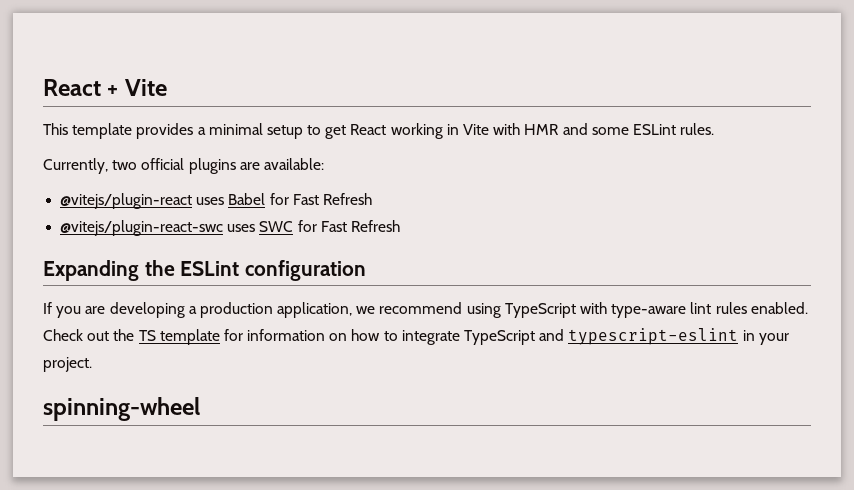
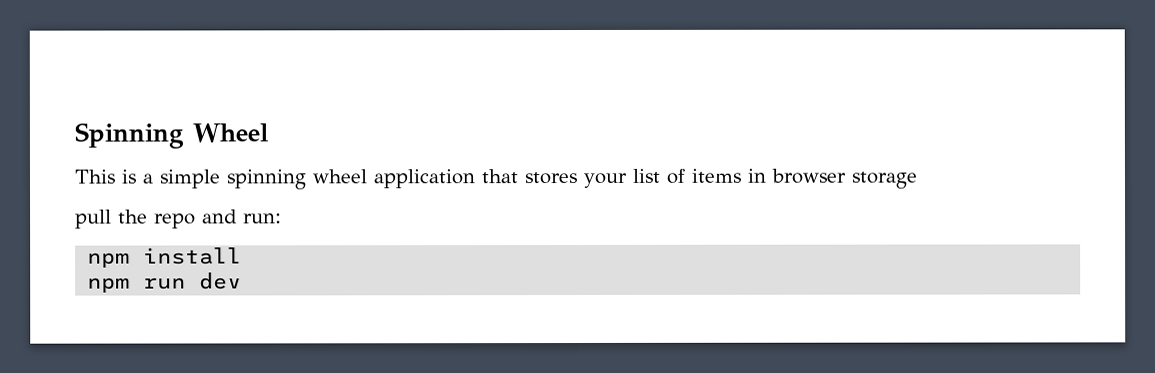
- React + Vite
- This template provides a minimal setup to get React working in Vite with HMR and some ESLint rules.
- Currently, two official plugins are available:
- @vitejs/plugin-react uses Babel for Fast Refresh
- @vitejs/plugin-react-swc uses SWC for Fast Refresh
- Expanding the ESLint configuration
- If you are developing a production application, we recommend using TypeScript with type-aware lint rules enabled. Check out the TS template for information on how to integrate TypeScript and typescript-eslint in your project.
- spinning-wheel
+ Spinning Wheel
+ This is a simple spinning wheel application that stores your list of items in browser storage
+ pull the repo and run:
+ npm install
+ npm run dev

